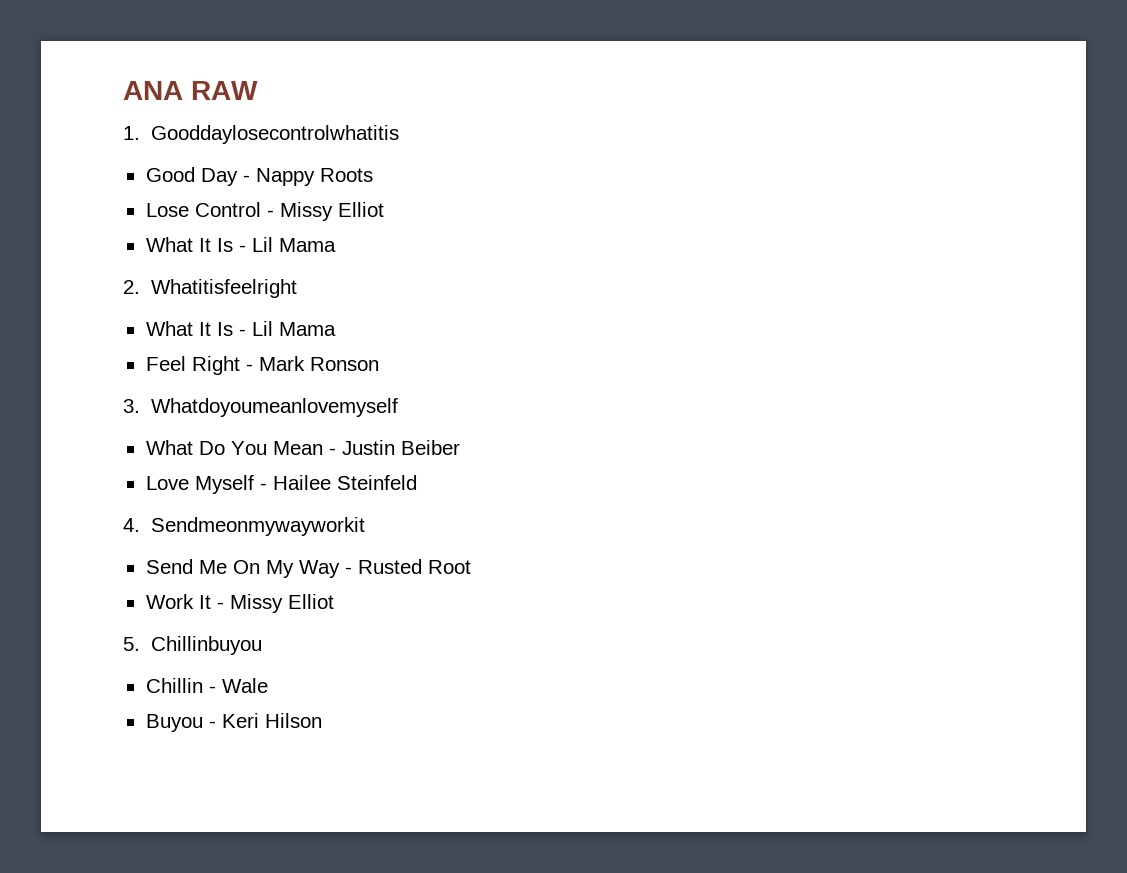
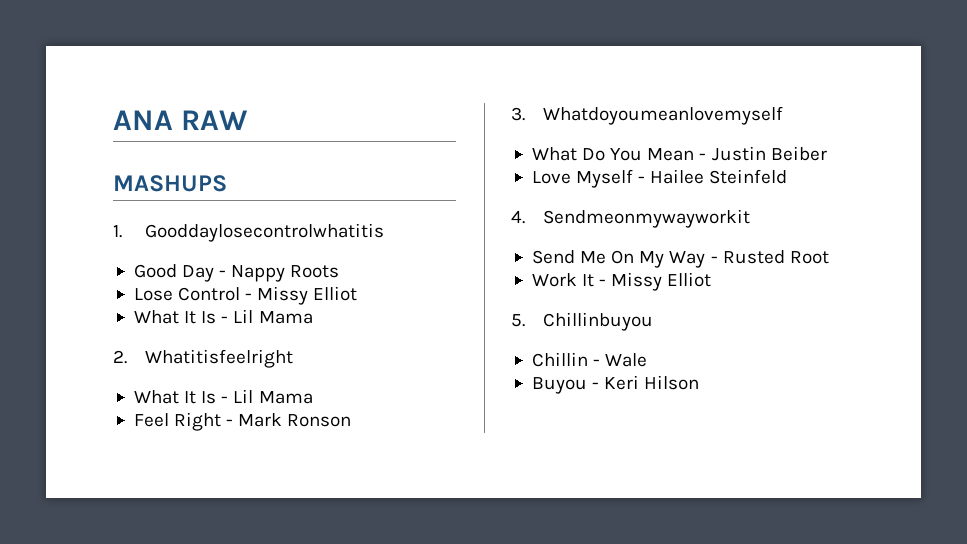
+ MASHUPS

